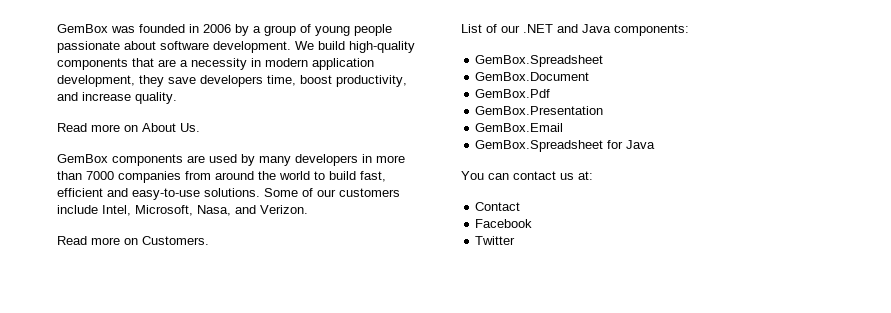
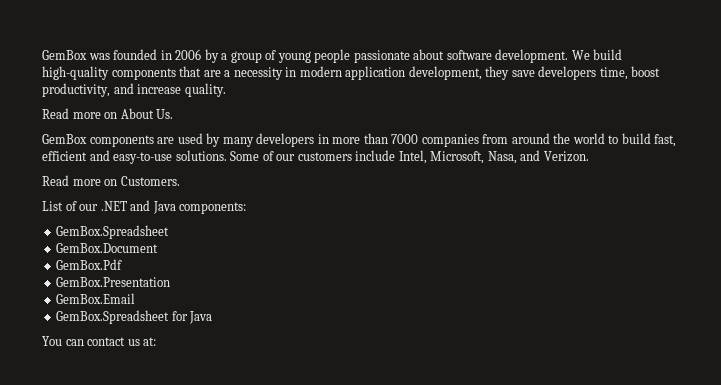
- Contact
- Facebook
- Twitter

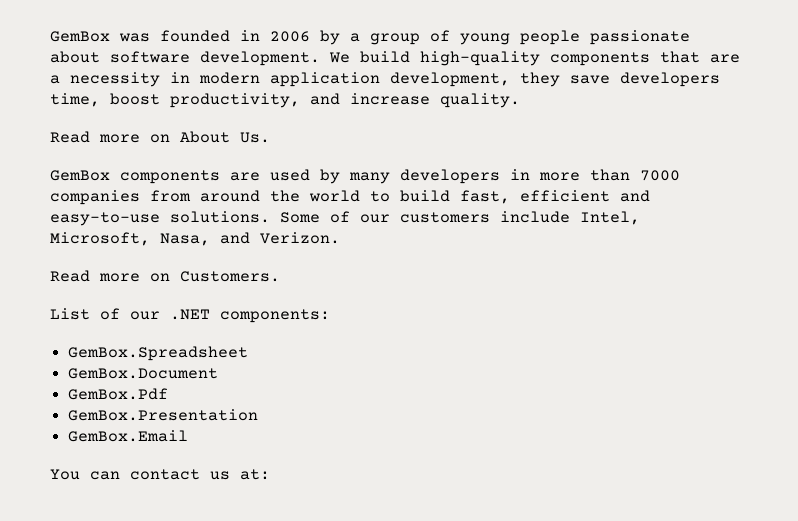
- List of our .NET and Java components:
+ List of our .NET components:
- GemBox.Spreadsheet for Java

